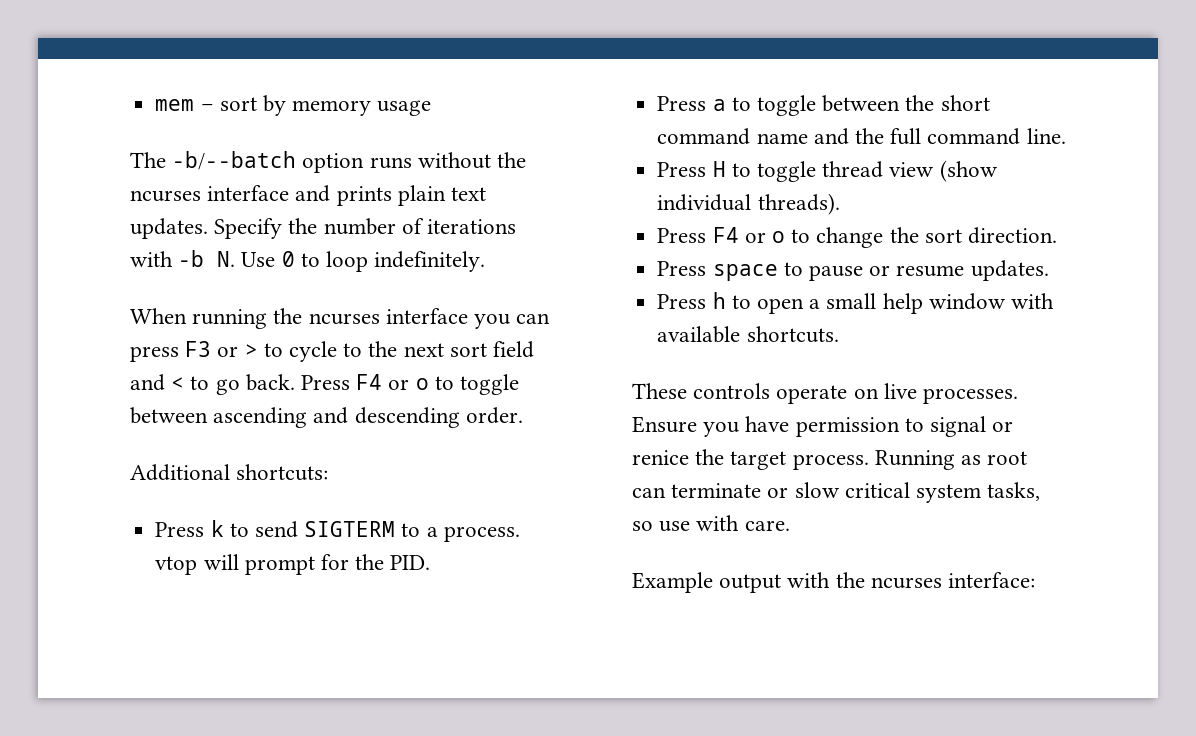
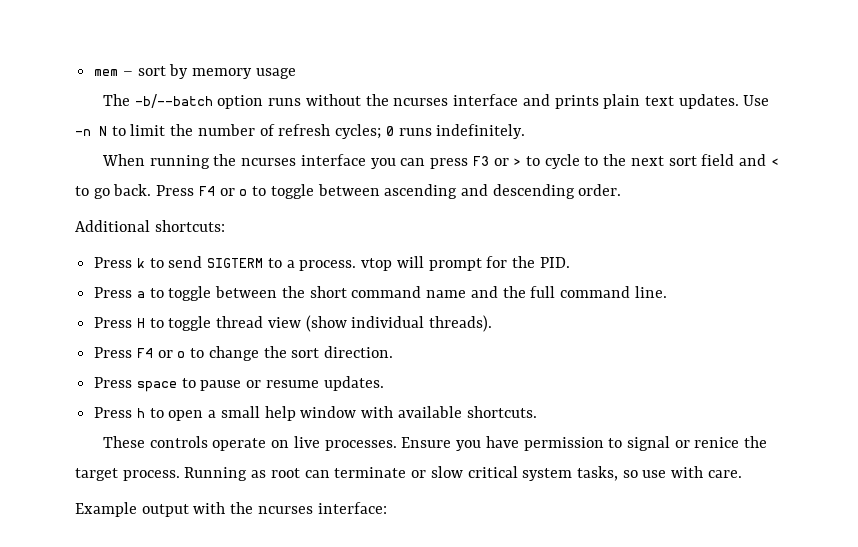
- Specify the number of iterations with -b N. Use 0 to loop indefinitely.
+ Use -n N to limit the number of refresh cycles; 0 runs indefinitely.

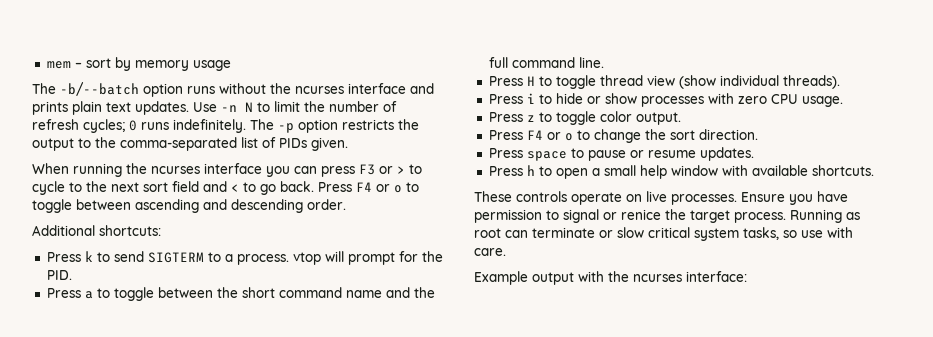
+ The -p option restricts the output to the comma-separated list of PIDs given.
+ Press i to hide or show processes with zero CPU usage.
+ Press z to toggle color output.

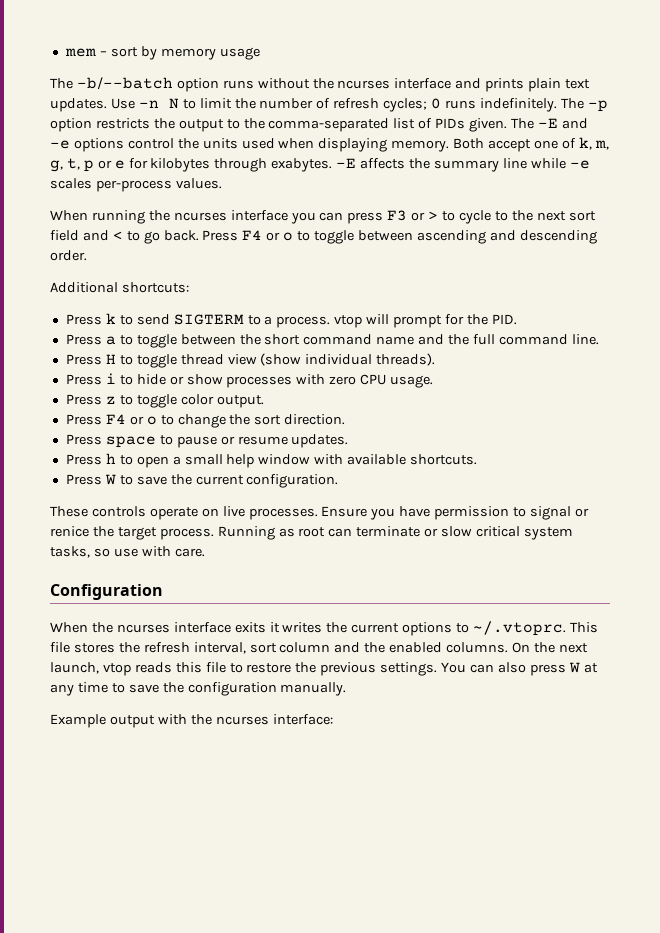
+ The -E and -e options control the units used when displaying memory. Both accept one of k, m, g, t, p or e for kilobytes through exabytes. -E affects the summary line while -e scales per-process values.
+ Press W to save the current configuration.
+ Configuration
+ When the ncurses interface exits it writes the current options to ~/.vtoprc. This file stores the refresh interval, sort column and the enabled columns. On the next launch, vtop reads this file to restore the previous settings. You can also press W at any time to save the configuration manually.

